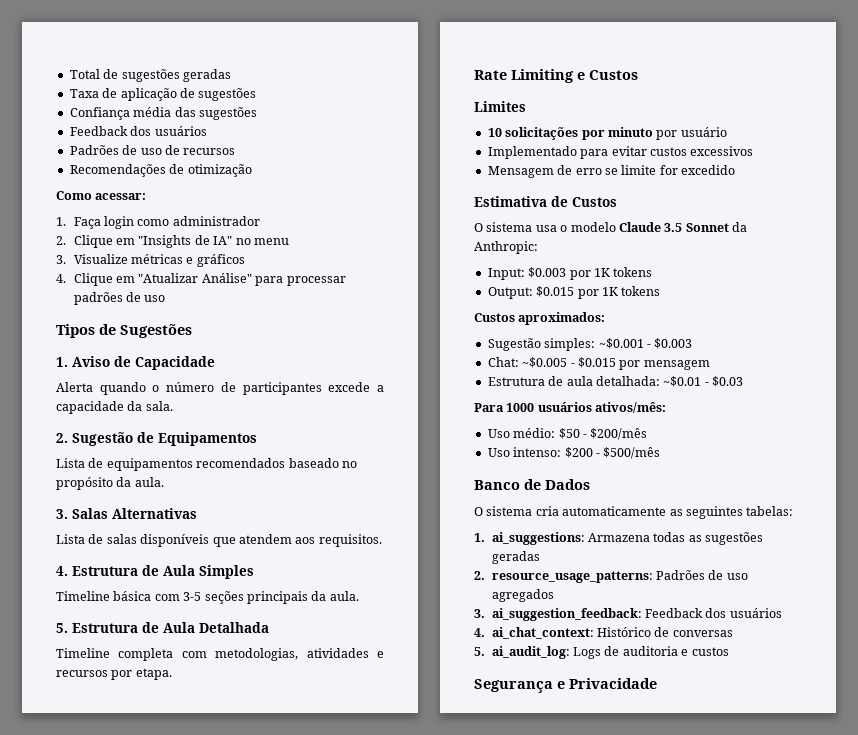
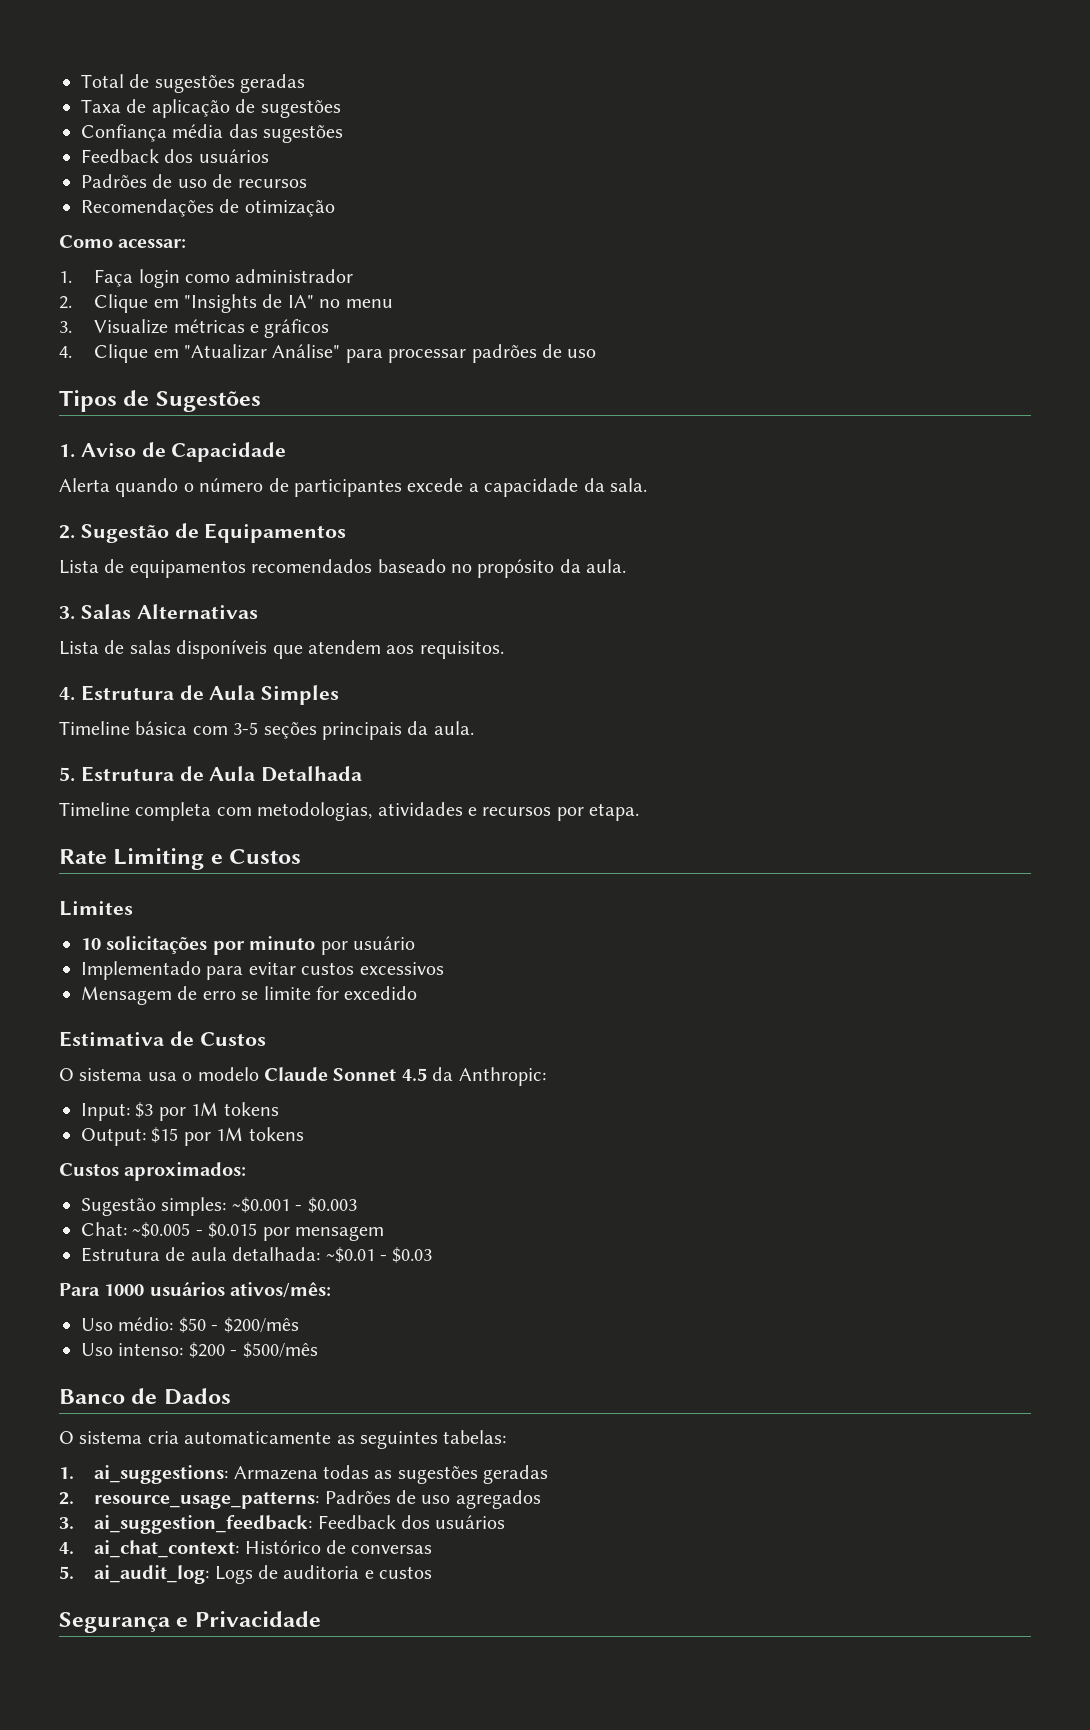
- O sistema usa o modelo Claude 3.5 Sonnet da Anthropic:
+ O sistema usa o modelo Claude Sonnet 4.5 da Anthropic:
- Input: $0.003 por 1K tokens
+ Input: $3 por 1M tokens
- Output: $0.015 por 1K tokens
+ Output: $15 por 1M tokens

